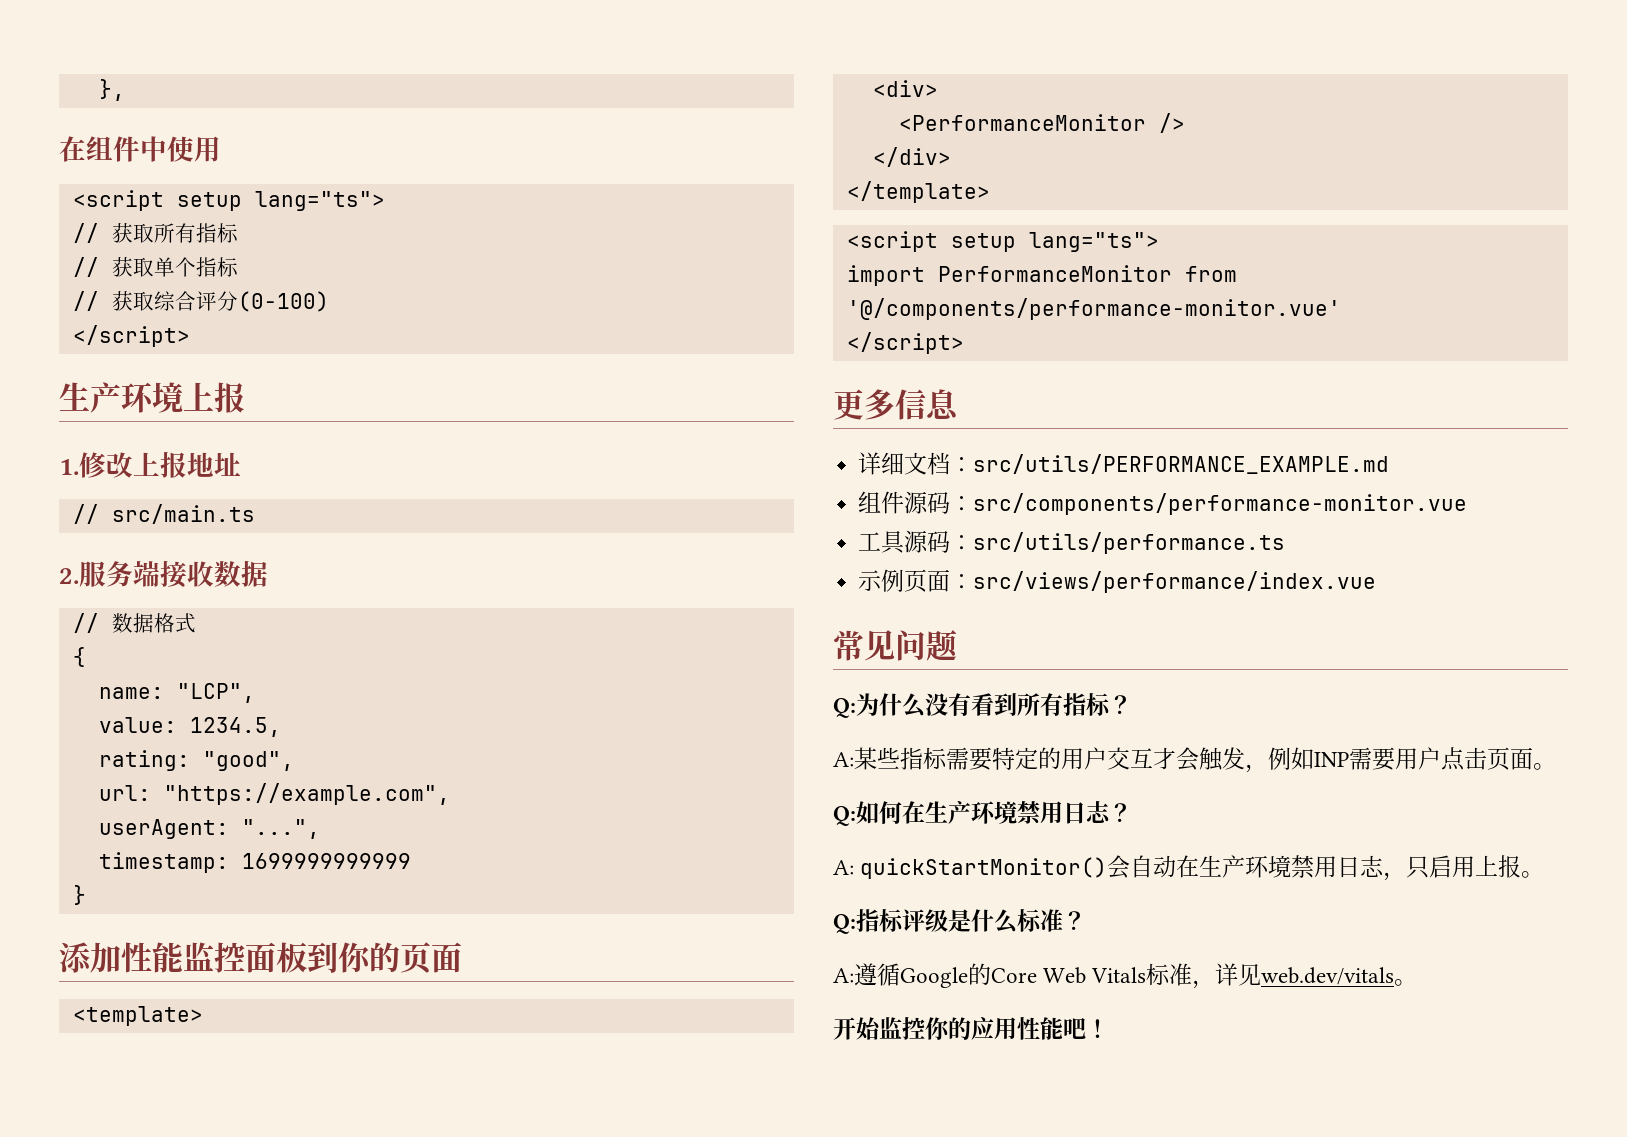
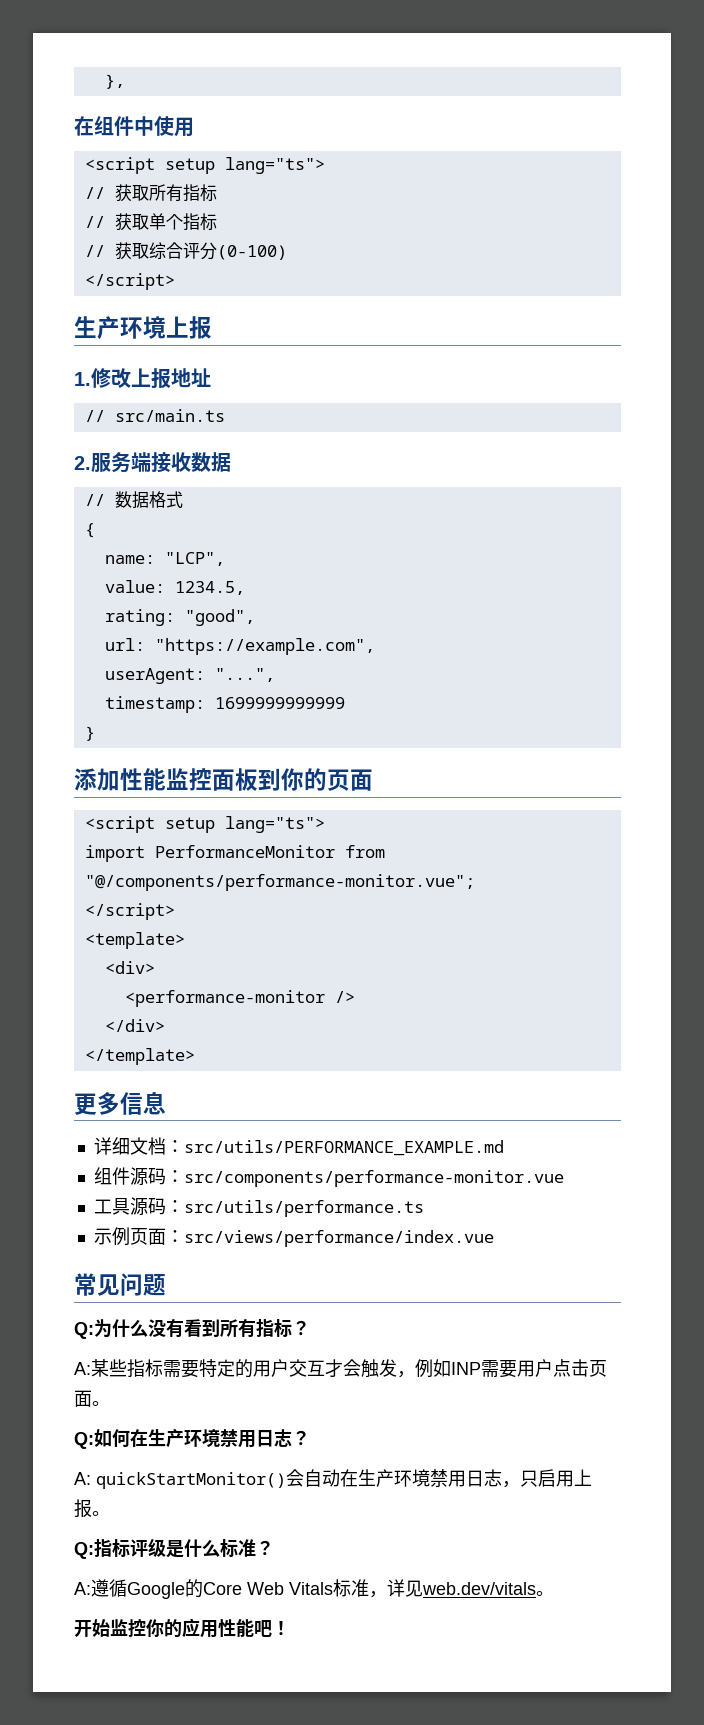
- <template>
- <div>
- <PerformanceMonitor />
- </div>
- </template>
- import PerformanceMonitor from '@/components/performance-monitor.vue'
+ import PerformanceMonitor from "@/components/performance-monitor.vue";
  </script>
+ <template>
+ <div>
+ <performance-monitor />
+ </div>
+ </template>

